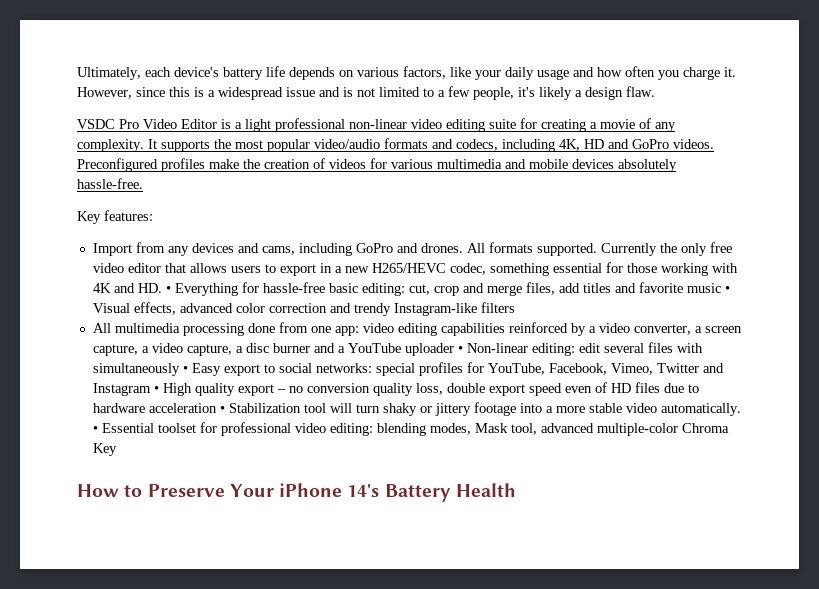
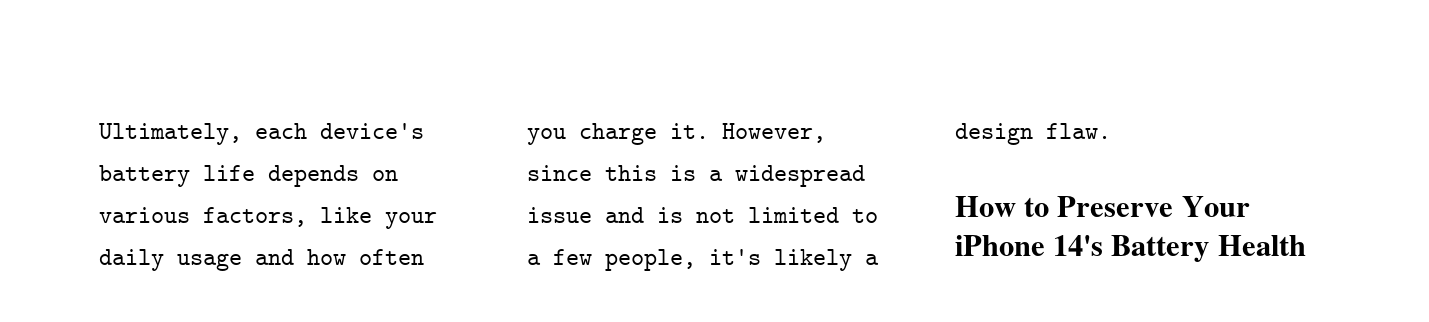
- VSDC Pro Video Editor is a light professional non-linear video editing suite for creating a movie of any complexity. It supports the most popular video/audio formats and codecs, including 4K, HD and GoPro videos. Preconfigured profiles make the creation of videos for various multimedia and mobile devices absolutely hassle-free.
- Key features:
- Import from any devices and cams, including GoPro and drones. All formats supported. Сurrently the only free video editor that allows users to export in a new H265/HEVC codec, something essential for those working with 4K and HD. • Everything for hassle-free basic editing: cut, crop and merge files, add titles and favorite music • Visual effects, advanced color correction and trendy Instagram-like filters
- All multimedia processing done from one app: video editing capabilities reinforced by a video converter, a screen capture, a video capture, a disc burner and a YouTube uploader • Non-linear editing: edit several files with simultaneously • Easy export to social networks: special profiles for YouTube, Facebook, Vimeo, Twitter and Instagram • High quality export – no conversion quality loss, double export speed even of HD files due to hardware acceleration • Stabilization tool will turn shaky or jittery footage into a more stable video automatically. • Essential toolset for professional video editing: blending modes, Mask tool, advanced multiple-color Chroma Key

